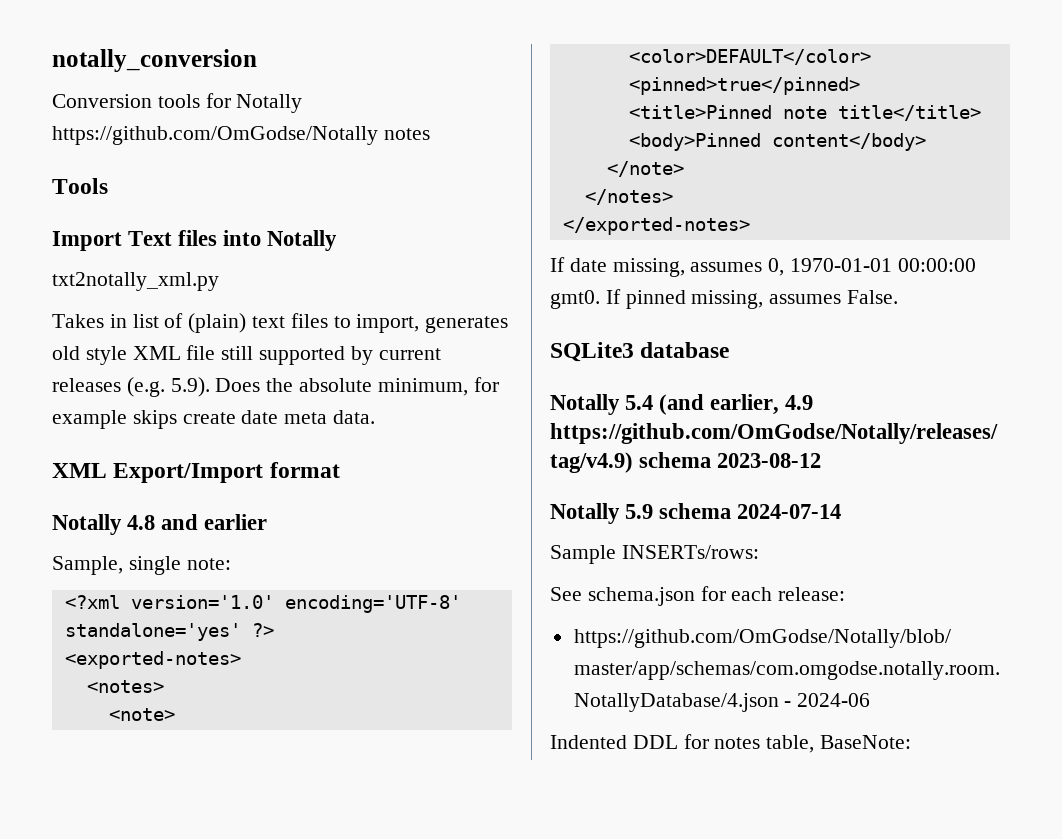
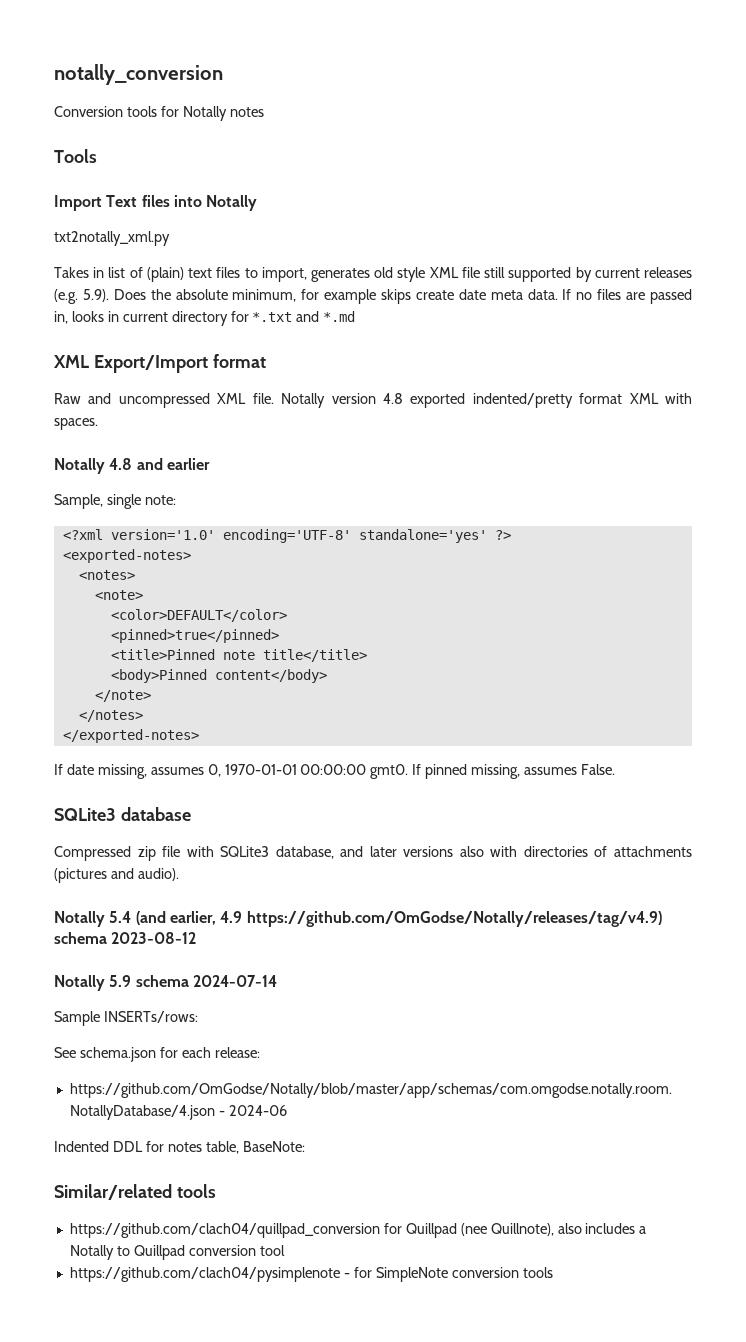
- Conversion tools for Notally https://github.com/OmGodse/Notally notes
+ Conversion tools for Notally notes
- Takes in list of (plain) text files to import, generates old style XML file still supported by current releases (e.g. 5.9). Does the absolute minimum, for example skips create date meta data.
+ Takes in list of (plain) text files to import, generates old style XML file still supported by current releases (e.g. 5.9). Does the absolute minimum, for example skips create date meta data. If no files are passed in, looks in current directory for *.txt and *.md
  XML Export/Import format
+ Raw and uncompressed XML file. Notally version 4.8 exported indented/pretty format XML with spaces.
+ Compressed zip file with SQLite3 database, and later versions also with directories of attachments (pictures and audio).
+ Similar/related tools
+ https://github.com/clach04/quillpad_conversion for Quillpad (nee Quillnote), also includes a Notally to Quillpad conversion tool
+ https://github.com/clach04/pysimplenote - for SimpleNote conversion tools

